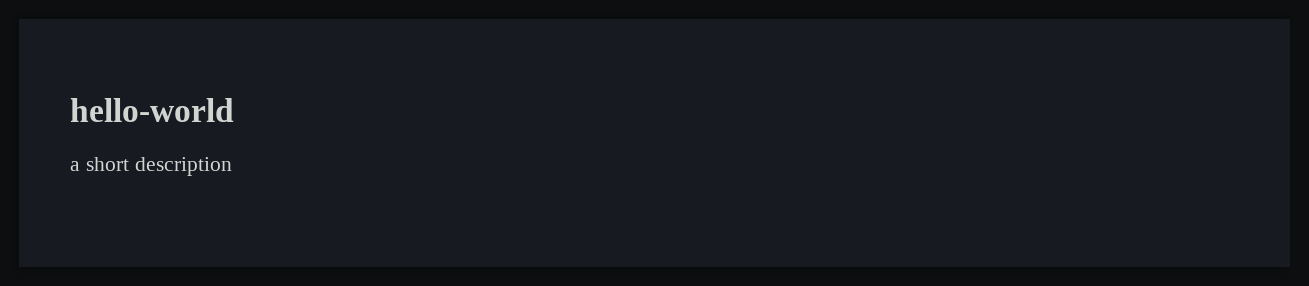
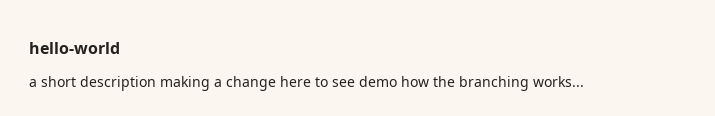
- a short description
+ a short description making a change here to see demo how the branching works...

